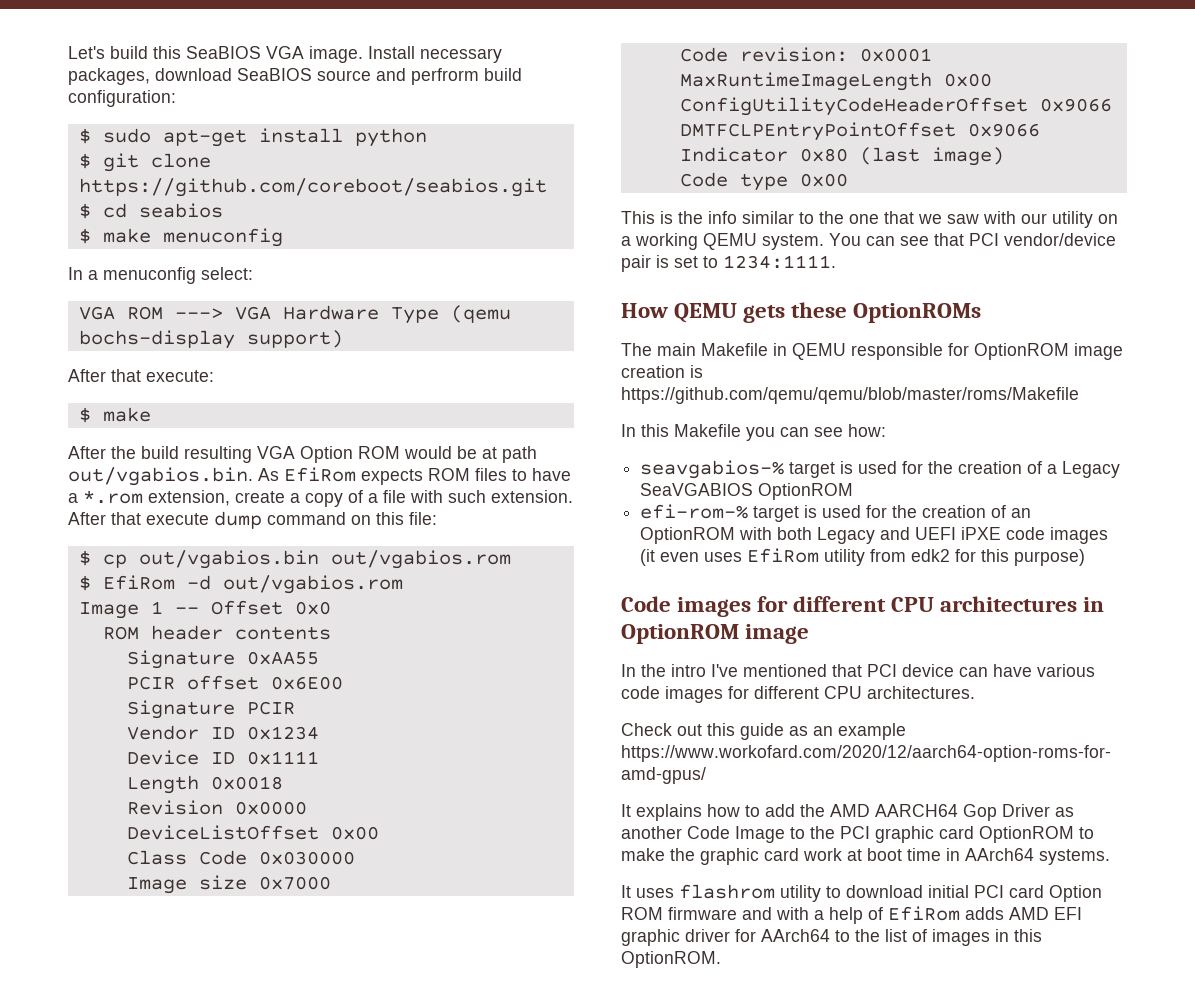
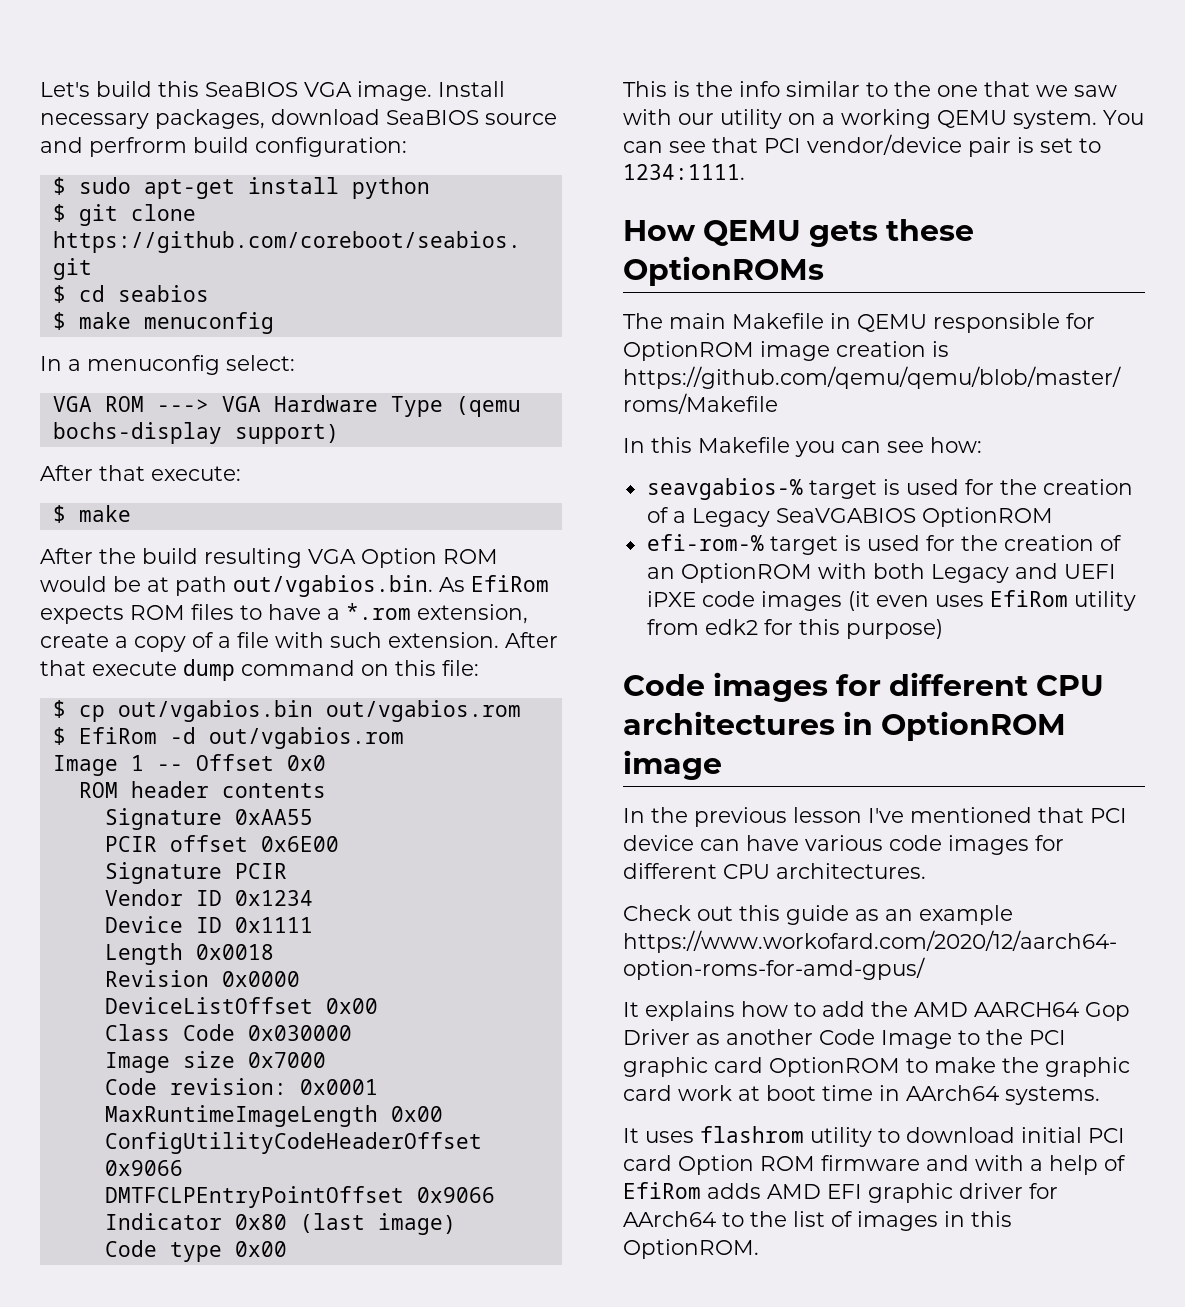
- In the intro I've mentioned that PCI device can have various code images for different CPU architectures.
+ In the previous lesson I've mentioned that PCI device can have various code images for different CPU architectures.

